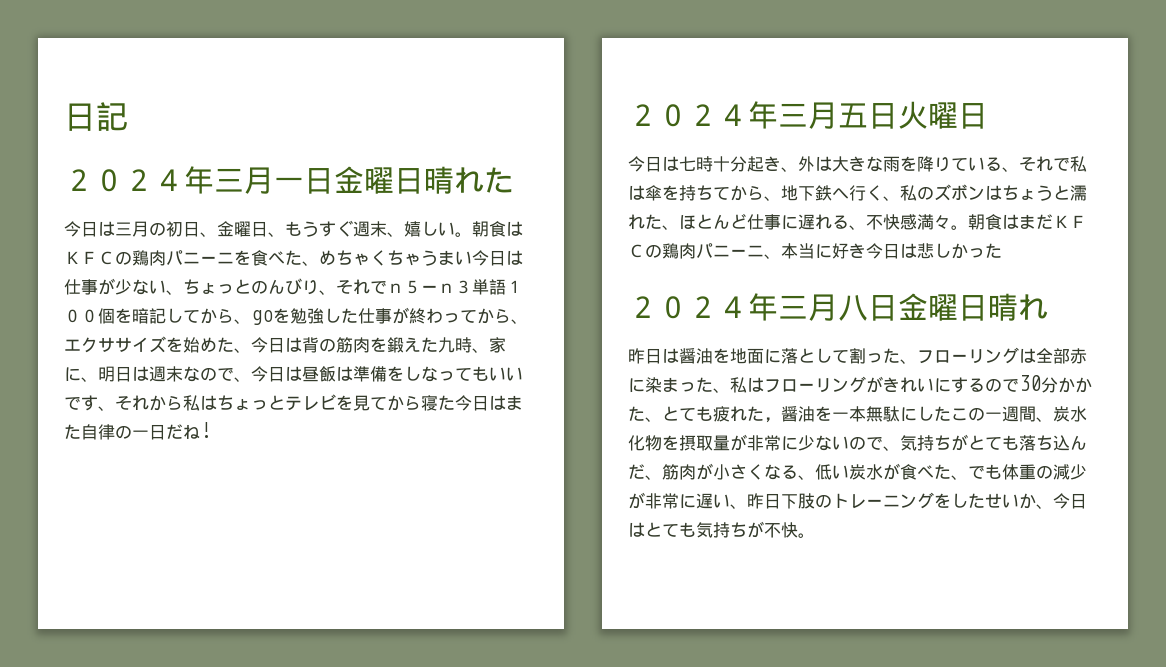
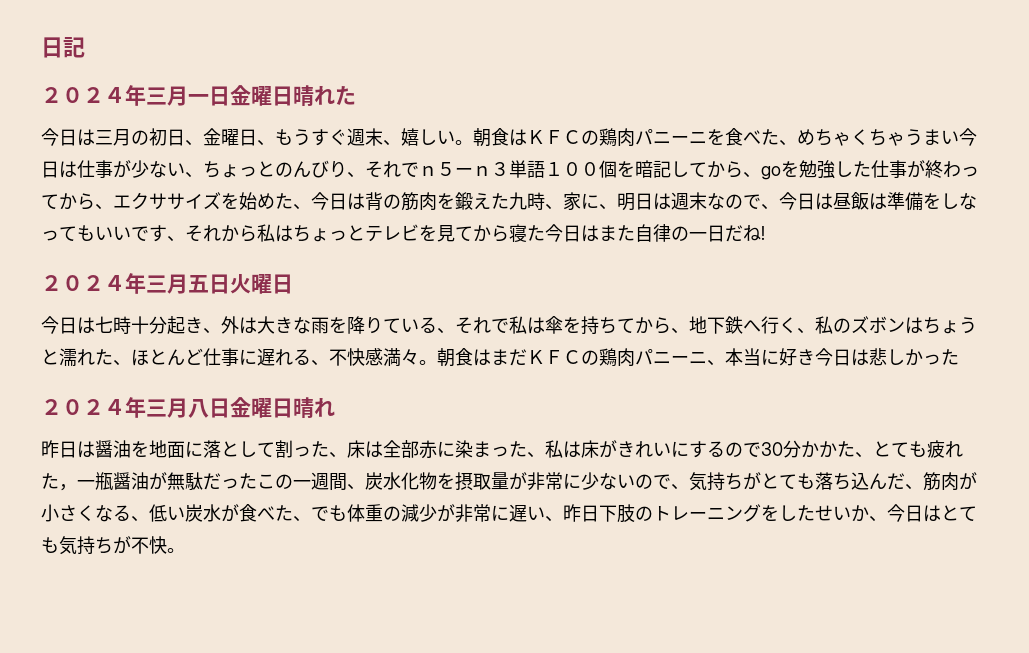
- 昨日は醤油を地面に落として割った、フローリングは全部赤に染まった、私はフローリングがきれいにするので30分かかた、とても疲れた，醤油を一本無駄にしたこの一週間、炭水化物を摂取量が非常に少ないので、気持ちがとても落ち込んだ、筋肉が小さくなる、低い炭水が食べた、でも体重の減少が非常に遅い、昨日下肢のトレーニングをしたせいか、今日はとても気持ちが不快。
+ 昨日は醤油を地面に落として割った、床は全部赤に染まった、私は床がきれいにするので30分かかた、とても疲れた，一瓶醤油が無駄だったこの一週間、炭水化物を摂取量が非常に少ないので、気持ちがとても落ち込んだ、筋肉が小さくなる、低い炭水が食べた、でも体重の減少が非常に遅い、昨日下肢のトレーニングをしたせいか、今日はとても気持ちが不快。

